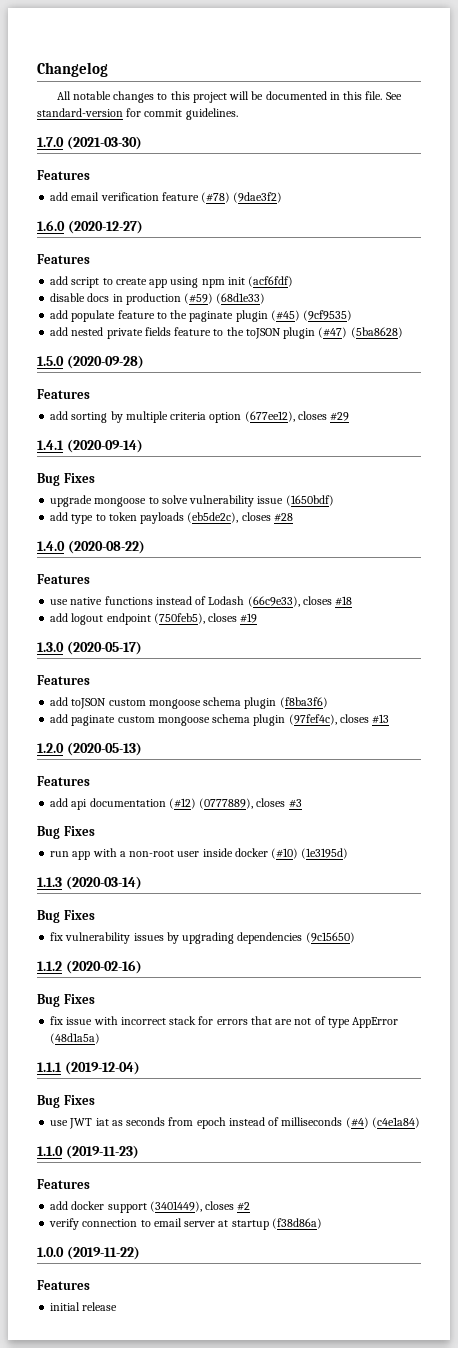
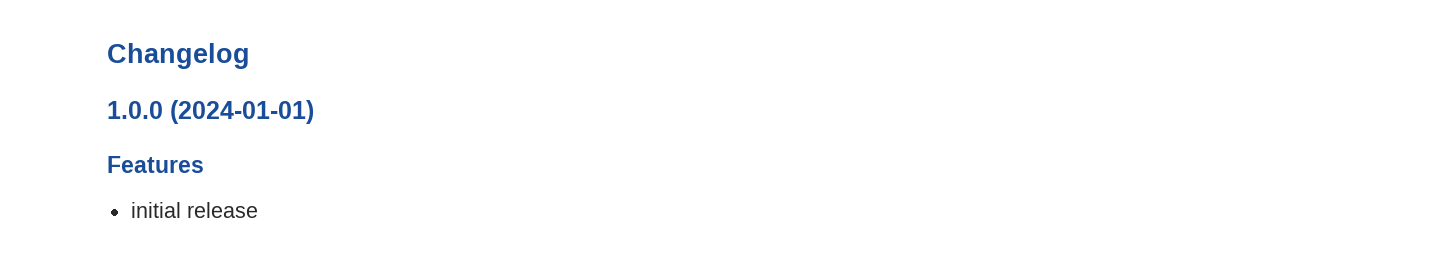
- All notable changes to this project will be documented in this file. See standard-version for commit guidelines.
- 1.7.0 (2021-03-30)
- Features
- add email verification feature (#78) (9dae3f2)
- 1.6.0 (2020-12-27)
- Features
- add script to create app using npm init (acf6fdf)
- disable docs in production (#59) (68d1e33)
- add populate feature to the paginate plugin (#45) (9cf9535)
- add nested private fields feature to the toJSON plugin (#47) (5ba8628)
- 1.5.0 (2020-09-28)
- Features
- add sorting by multiple criteria option (677ee12), closes #29
- 1.4.1 (2020-09-14)
- Bug Fixes
- upgrade mongoose to solve vulnerability issue (1650bdf)
- add type to token payloads (eb5de2c), closes #28
- 1.4.0 (2020-08-22)
- Features
- use native functions instead of Lodash (66c9e33), closes #18
- add logout endpoint (750feb5), closes #19
- 1.3.0 (2020-05-17)
- Features
- add toJSON custom mongoose schema plugin (f8ba3f6)
- add paginate custom mongoose schema plugin (97fef4c), closes #13
- 1.2.0 (2020-05-13)
- Features
- add api documentation (#12) (0777889), closes #3
- Bug Fixes
- run app with a non-root user inside docker (#10) (1e3195d)
- 1.1.3 (2020-03-14)
- Bug Fixes
- fix vulnerability issues by upgrading dependencies (9c15650)
- 1.1.2 (2020-02-16)
- Bug Fixes
- fix issue with incorrect stack for errors that are not of type AppError (48d1a5a)
- 1.1.1 (2019-12-04)
- Bug Fixes
- use JWT iat as seconds from epoch instead of milliseconds (#4) (c4e1a84)
- 1.1.0 (2019-11-23)
- Features
- add docker support (3401449), closes #2
- verify connection to email server at startup (f38d86a)
- 1.0.0 (2019-11-22)
+ 1.0.0 (2024-01-01)

